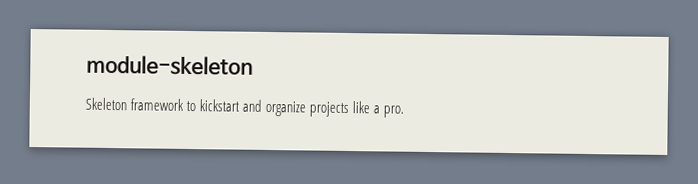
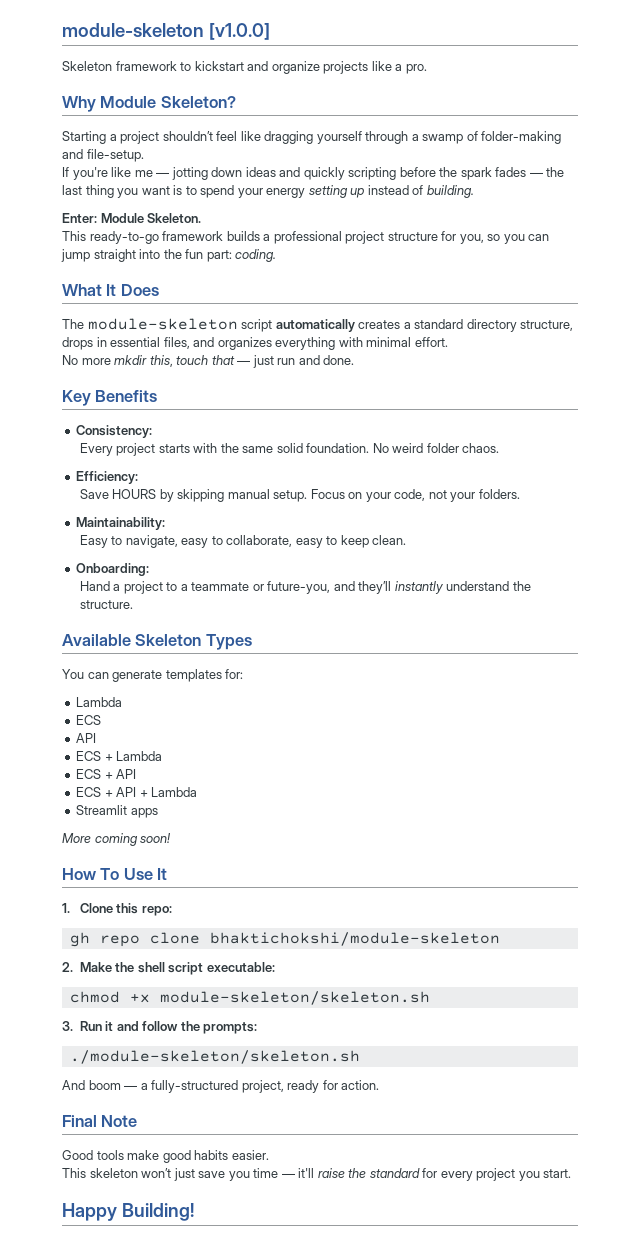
- module-skeleton
+ module-skeleton [v1.0.0]
+ Why Module Skeleton?
+ Starting a project shouldn’t feel like dragging yourself through a swamp of folder-making and file-setup.
+ If you're like me — jotting down ideas and quickly scripting before the spark fades — the last thing you want is to spend your energy setting up instead of building.
+ Enter: Module Skeleton.
+ This ready-to-go framework builds a professional project structure for you, so you can jump straight into the fun part: coding.
+ What It Does
+ The module-skeleton script automatically creates a standard directory structure, drops in essential files, and organizes everything with minimal effort.
+ No more mkdir this, touch that — just run and done.
+ Key Benefits
+ Consistency:
+ Every project starts with the same solid foundation. No weird folder chaos.
+ Efficiency:
+ Save HOURS by skipping manual setup. Focus on your code, not your folders.
+ Maintainability:
+ Easy to navigate, easy to collaborate, easy to keep clean.
+ Onboarding:
+ Hand a project to a teammate or future-you, and they’ll instantly understand the structure.
+ Available Skeleton Types
+ You can generate templates for:
+ Lambda
+ ECS
+ API
+ ECS + Lambda
+ ECS + API
+ ECS + API + Lambda
+ Streamlit apps
+ More coming soon!
+ How To Use It
+ 1. Clone this repo:
+ gh repo clone bhaktichokshi/module-skeleton
+ 2. Make the shell script executable:
+ chmod +x module-skeleton/skeleton.sh
+ 3. Run it and follow the prompts:
+ ./module-skeleton/skeleton.sh
+ And boom — a fully-structured project, ready for action.
+ Final Note
+ Good tools make good habits easier.
+ This skeleton won’t just save you time — it'll raise the standard for every project you start.
+ Happy Building!

